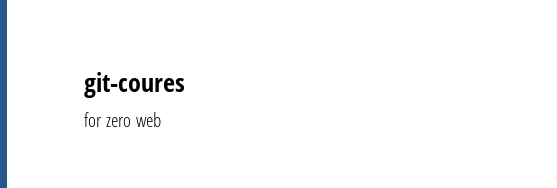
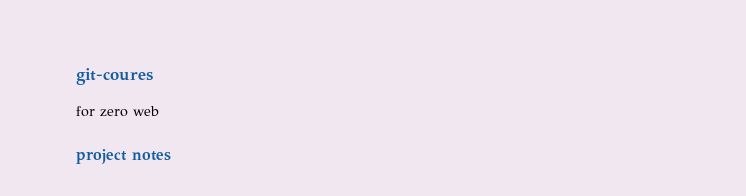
+ project notes

